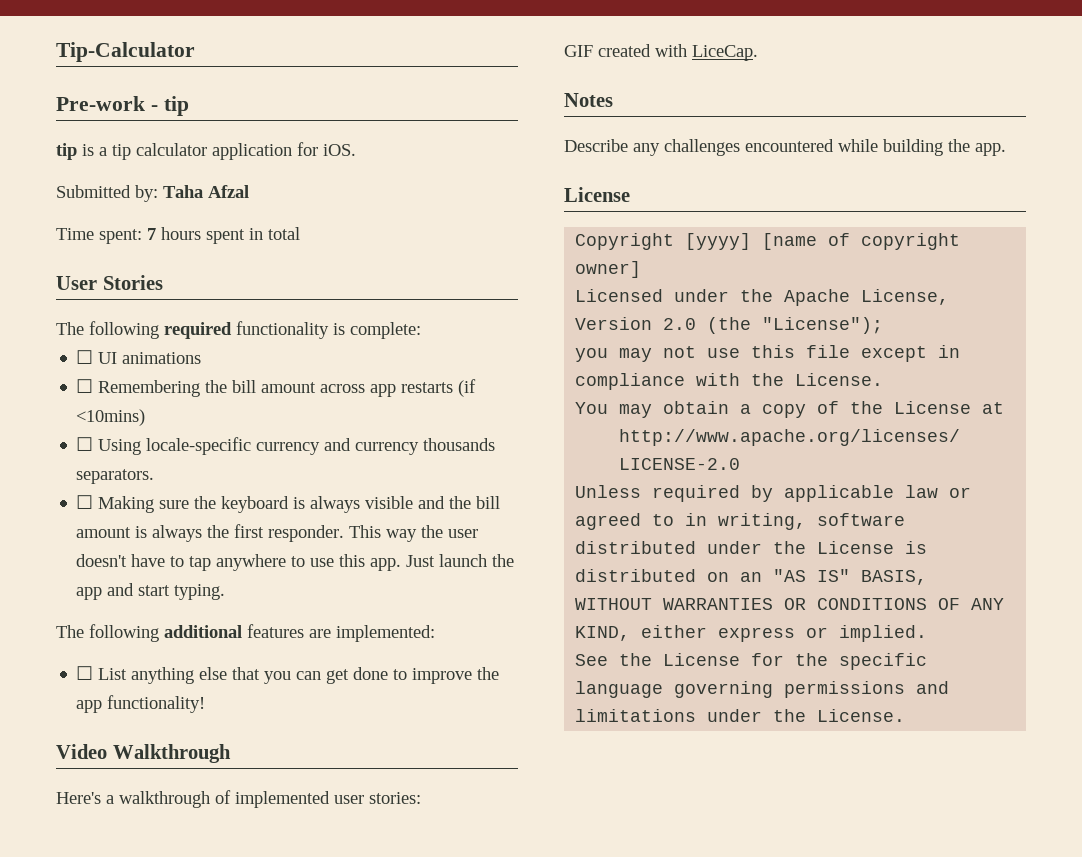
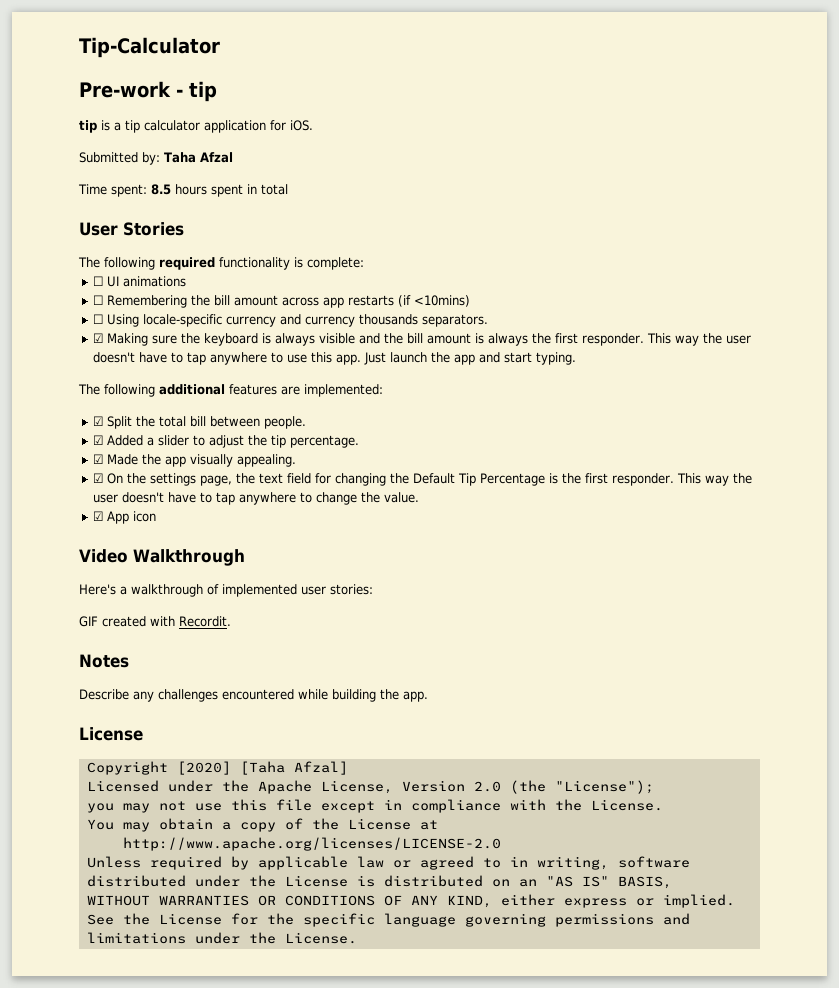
- Time spent: 7 hours spent in total
+ Time spent: 8.5 hours spent in total
- ☐ Making sure the keyboard is always visible and the bill amount is always the first responder.
+ ☑ Making sure the keyboard is always visible and the bill amount is always the first responder.
- ☐ List anything else that you can get done to improve the app functionality!
+ ☑ Split the total bill between people.
+ ☑ Added a slider to adjust the tip percentage.
+ ☑ Made the app visually appealing.
+ ☑ On the settings page, the text field for changing the Default Tip Percentage is the first responder. This way the user doesn't have to tap anywhere to change the value.
+ ☑ App icon
- GIF created with LiceCap.
+ GIF created with Recordit.
- Copyright [yyyy] [name of copyright owner]
+ Copyright [2020] [Taha Afzal]

